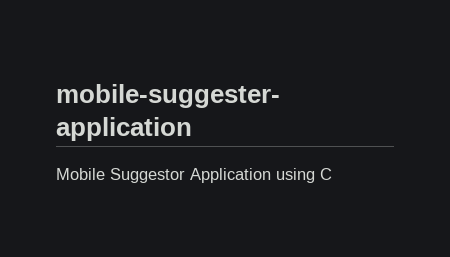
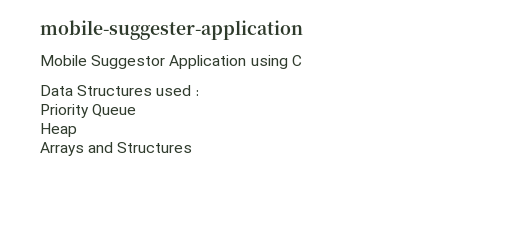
+ Data Structures used :
+ Priority Queue
+ Heap
+ Arrays and Structures

